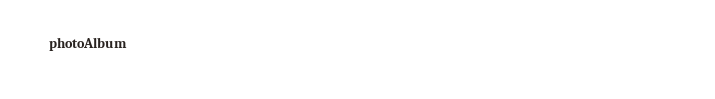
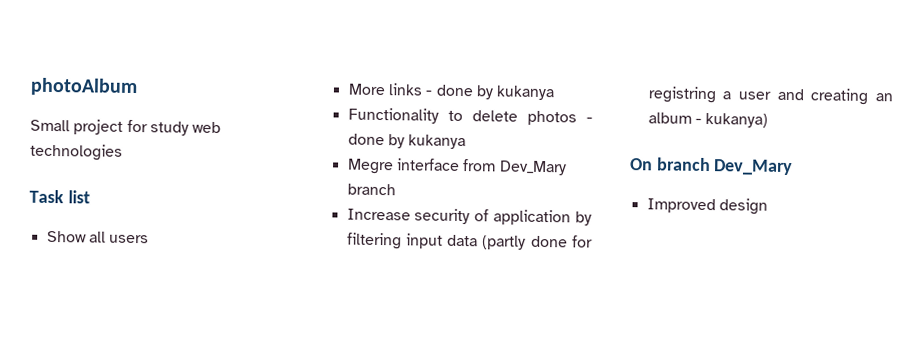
+ Small project for study web technologies
+ Task list
+ Show all users
+ More links - done by kukanya
+ Functionality to delete photos - done by kukanya
+ Megre interface from Dev_Mary branch
+ Increase security of application by filtering input data (partly done for registring a user and creating an album - kukanya)
+ On branch Dev_Mary
+ Improved design

